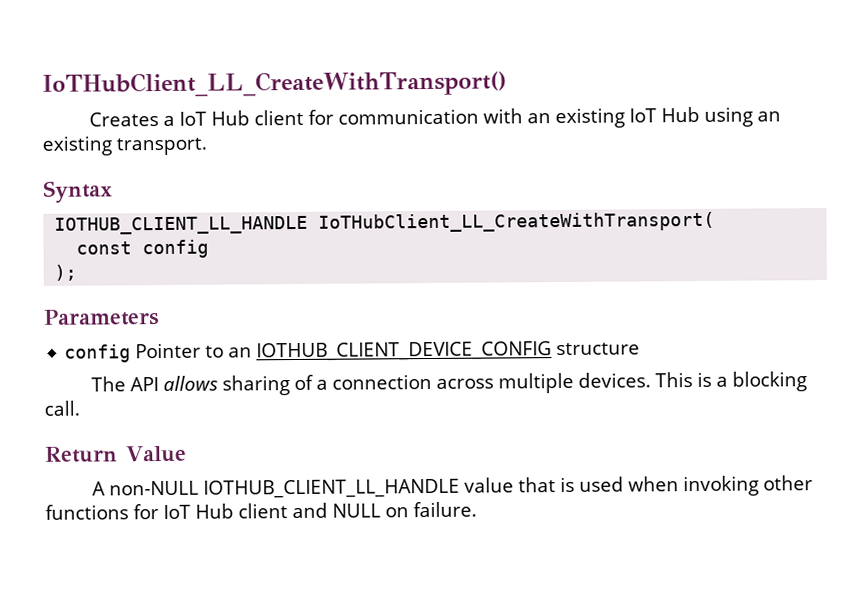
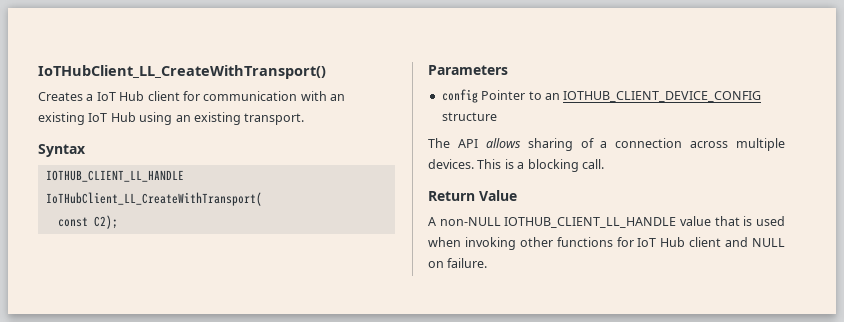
- const config
- );
+ const C2);

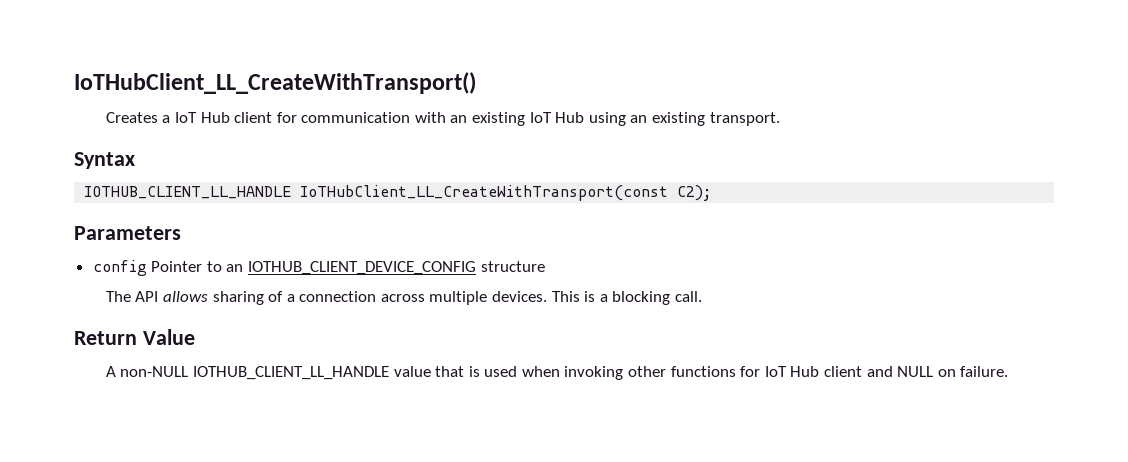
- IOTHUB_CLIENT_LL_HANDLE IoTHubClient_LL_CreateWithTransport(
- const C2);
+ IOTHUB_CLIENT_LL_HANDLE IoTHubClient_LL_CreateWithTransport(const C2);

